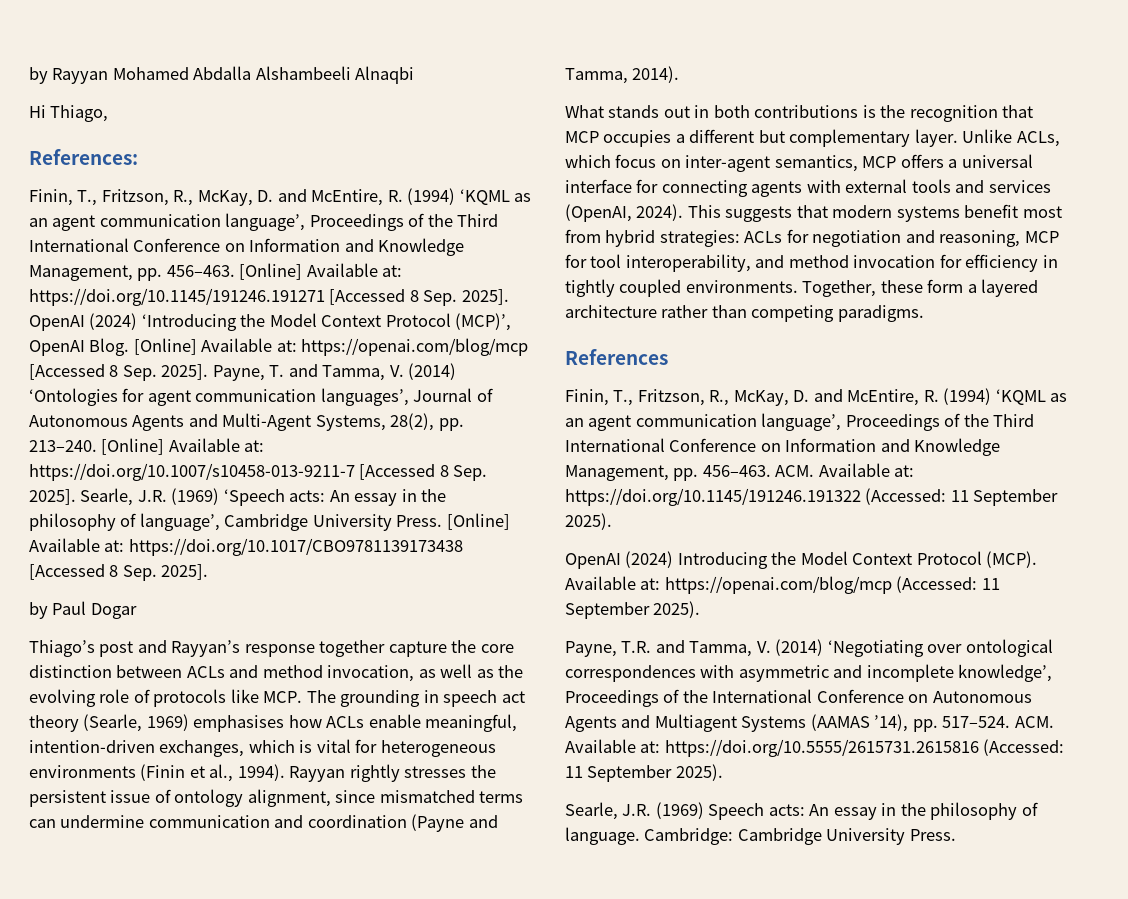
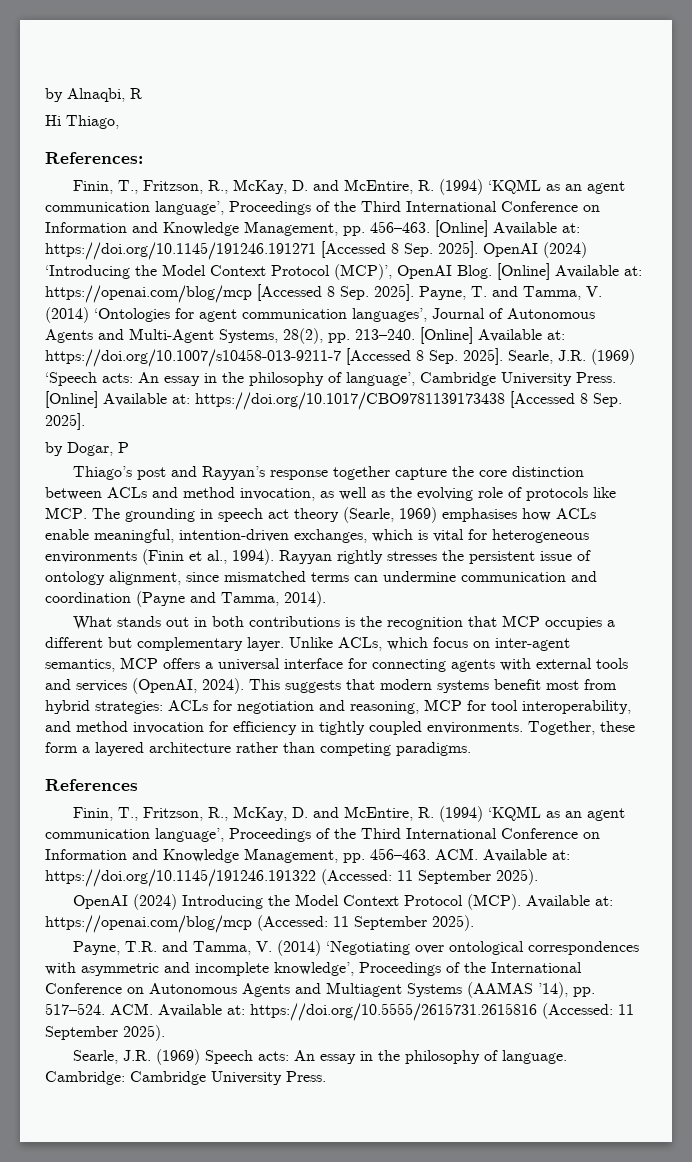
- by Rayyan Mohamed Abdalla Alshambeeli Alnaqbi
+ by Alnaqbi, R
- by Paul Dogar
+ by Dogar, P

